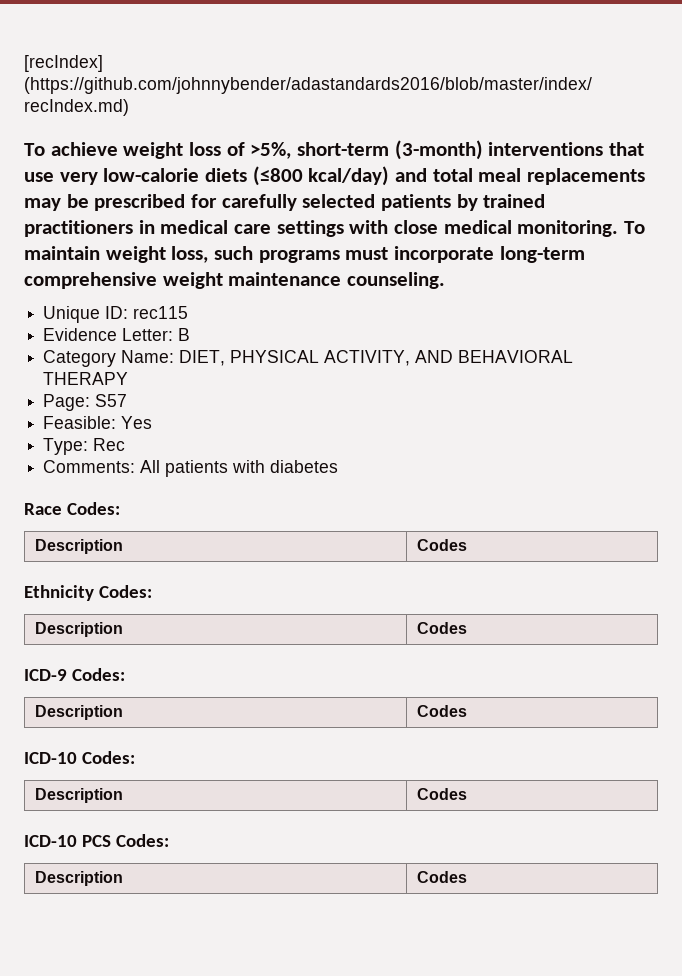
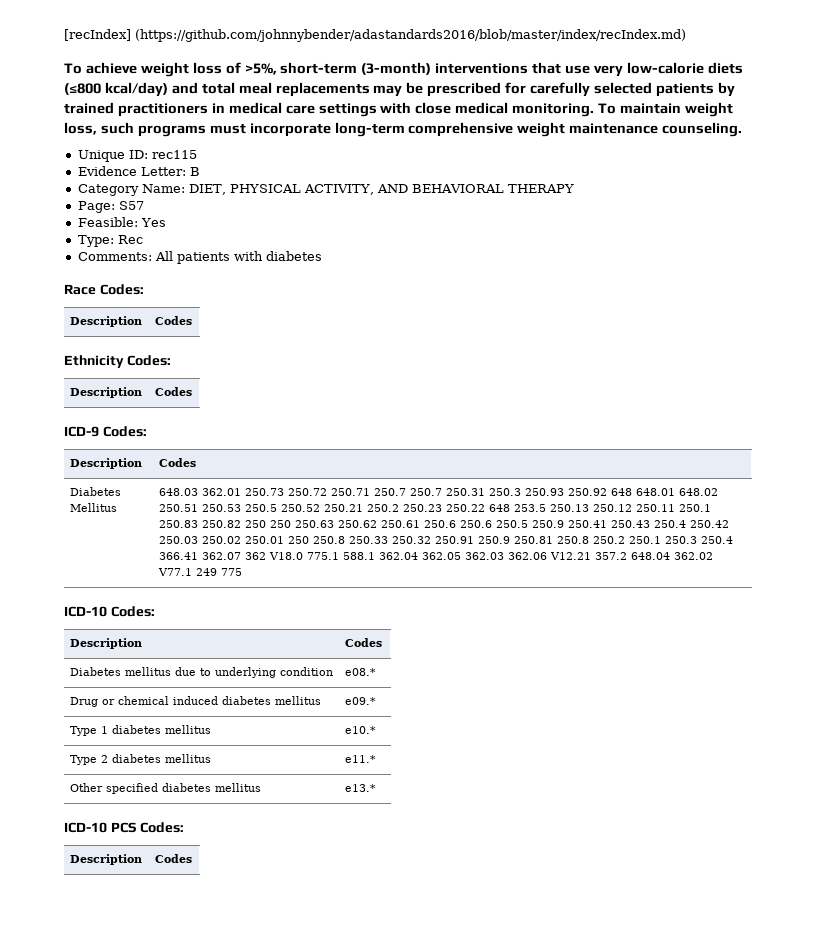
+ Diabetes Mellitus | 648.03 362.01 250.73 250.72 250.71 250.7 250.7 250.31 250.3 250.93 250.92 648 648.01 648.02 250.51 250.53 250.5 250.52 250.21 250.2 250.23 250.22 648 253.5 250.13 250.12 250.11 250.1 250.83 250.82 250 250 250.63 250.62 250.61 250.6 250.6 250.5 250.9 250.41 250.43 250.4 250.42 250.03 250.02 250.01 250 250.8 250.33 250.32 250.91 250.9 250.81 250.8 250.2 250.1 250.3 250.4 366.41 362.07 362 V18.0 775.1 588.1 362.04 362.05 362.03 362.06 V12.21 357.2 648.04 362.02 V77.1 249 775
  ICD-10 Codes:
  Description | Codes
+ Diabetes mellitus due to underlying condition | e08.*
+ Drug or chemical induced diabetes mellitus | e09.*
+ Type 1 diabetes mellitus | e10.*
+ Type 2 diabetes mellitus | e11.*
+ Other specified diabetes mellitus | e13.*

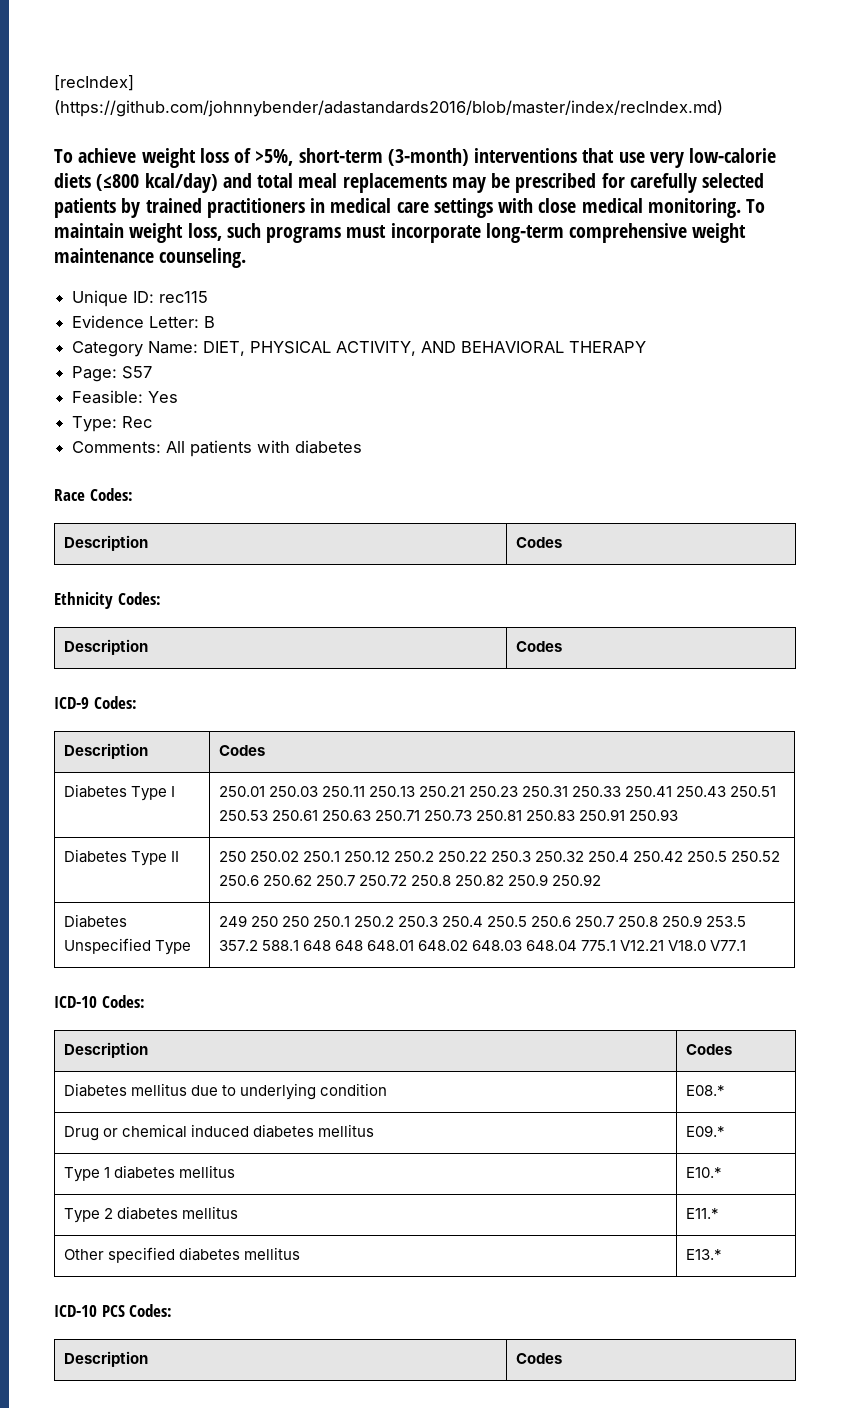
- Diabetes Mellitus | 648.03 362.01 250.73 250.72 250.71 250.7 250.7 250.31 250.3 250.93 250.92 648 648.01 648.02 250.51 250.53 250.5 250.52 250.21 250.2 250.23 250.22 648 253.5 250.13 250.12 250.11 250.1 250.83 250.82 250 250 250.63 250.62 250.61 250.6 250.6 250.5 250.9 250.41 250.43 250.4 250.42 250.03 250.02 250.01 250 250.8 250.33 250.32 250.91 250.9 250.81 250.8 250.2 250.1 250.3 250.4 366.41 362.07 362 V18.0 775.1 588.1 362.04 362.05 362.03 362.06 V12.21 357.2 648.04 362.02 V77.1 249 775
+ Diabetes Type I | 250.01 250.03 250.11 250.13 250.21 250.23 250.31 250.33 250.41 250.43 250.51 250.53 250.61 250.63 250.71 250.73 250.81 250.83 250.91 250.93
+ Diabetes Type II | 250 250.02 250.1 250.12 250.2 250.22 250.3 250.32 250.4 250.42 250.5 250.52 250.6 250.62 250.7 250.72 250.8 250.82 250.9 250.92
+ Diabetes Unspecified Type | 249 250 250 250.1 250.2 250.3 250.4 250.5 250.6 250.7 250.8 250.9 253.5 357.2 588.1 648 648 648.01 648.02 648.03 648.04 775.1 V12.21 V18.0 V77.1
- Diabetes mellitus due to underlying condition | e08.*
+ Diabetes mellitus due to underlying condition | E08.*
- Drug or chemical induced diabetes mellitus | e09.*
+ Drug or chemical induced diabetes mellitus | E09.*
- Type 1 diabetes mellitus | e10.*
+ Type 1 diabetes mellitus | E10.*
- Type 2 diabetes mellitus | e11.*
+ Type 2 diabetes mellitus | E11.*
- Other specified diabetes mellitus | e13.*
+ Other specified diabetes mellitus | E13.*

